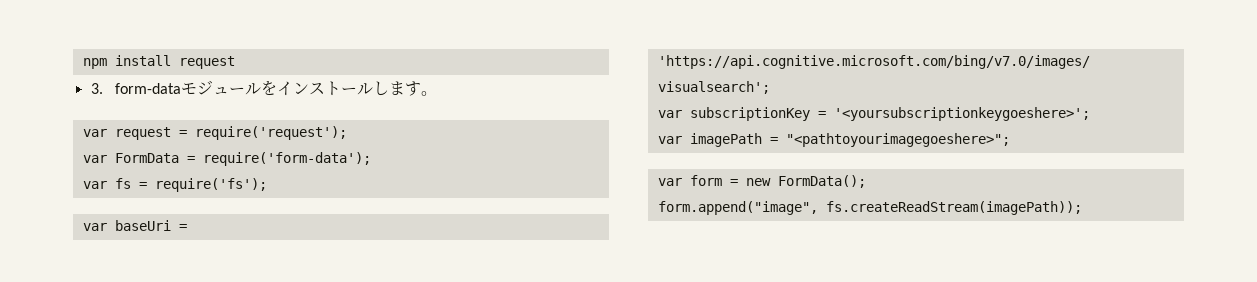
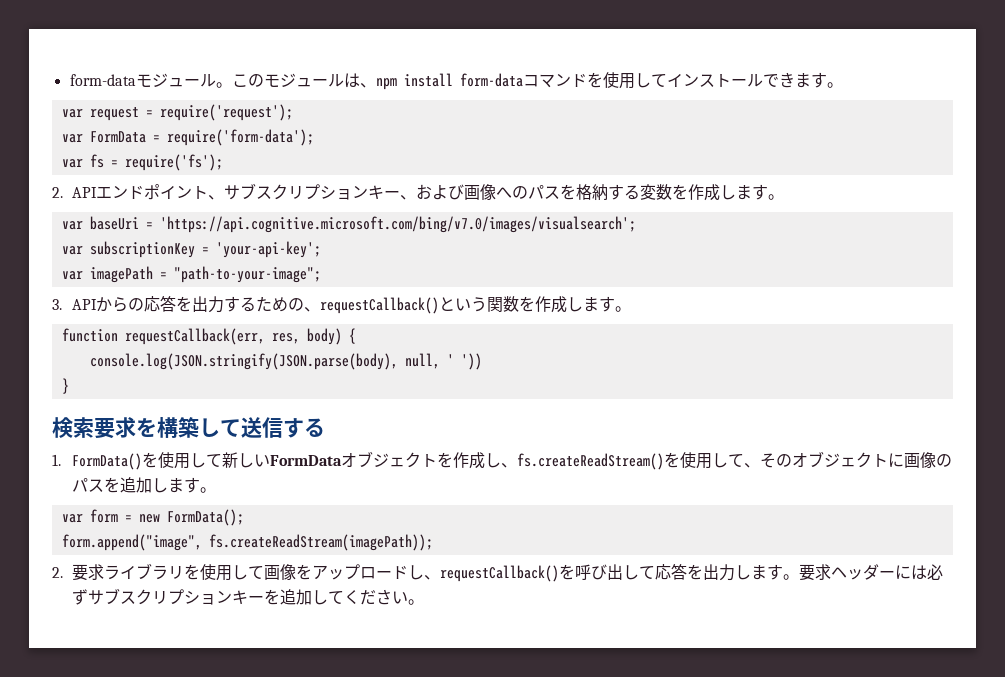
- npm install request
- 3. form-dataモジュールをインストールします。
+ form-dataモジュール。このモジュールは、npm install form-dataコマンドを使用してインストールできます。
+ 2. APIエンドポイント、サブスクリプションキー、および画像へのパスを格納する変数を作成します。
- var subscriptionKey = '<yoursubscriptionkeygoeshere>';
+ var subscriptionKey = 'your-api-key';
- var imagePath = "<pathtoyourimagegoeshere>";
+ var imagePath = "path-to-your-image";
+ 3. APIからの応答を出力するための、requestCallback()という関数を作成します。
+ function requestCallback(err, res, body) {
+ console.log(JSON.stringify(JSON.parse(body), null, ' '))
+ }
+ 検索要求を構築して送信する
+ 1. FormData()を使用して新しいFormDataオブジェクトを作成し、fs.createReadStream()を使用して、そのオブジェクトに画像のパスを追加します。
+ 2.要求ライブラリを使用して画像をアップロードし、requestCallback()を呼び出して応答を出力します。要求ヘッダーには必ずサブスクリプションキーを追加してください。

